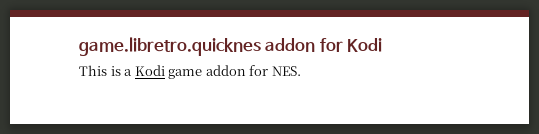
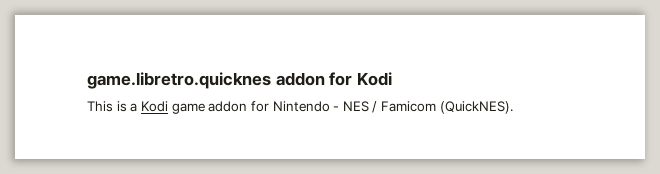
- This is a Kodi game addon for NES.
+ This is a Kodi game addon for Nintendo - NES / Famicom (QuickNES).

